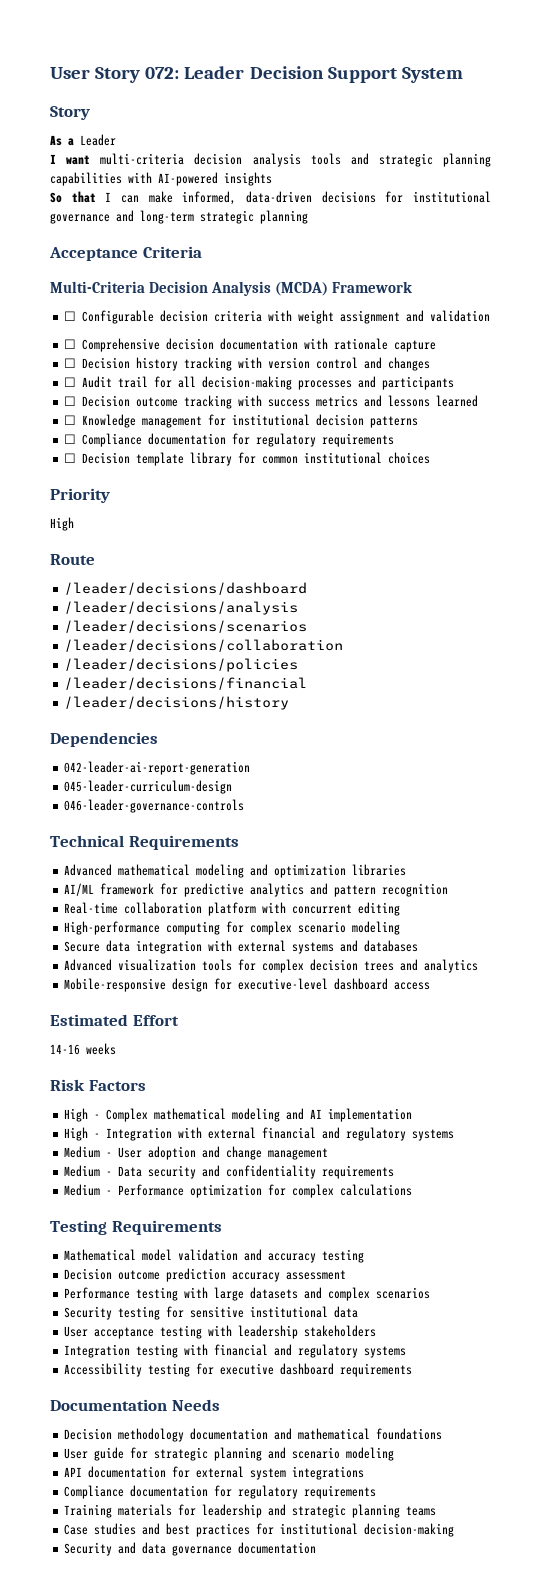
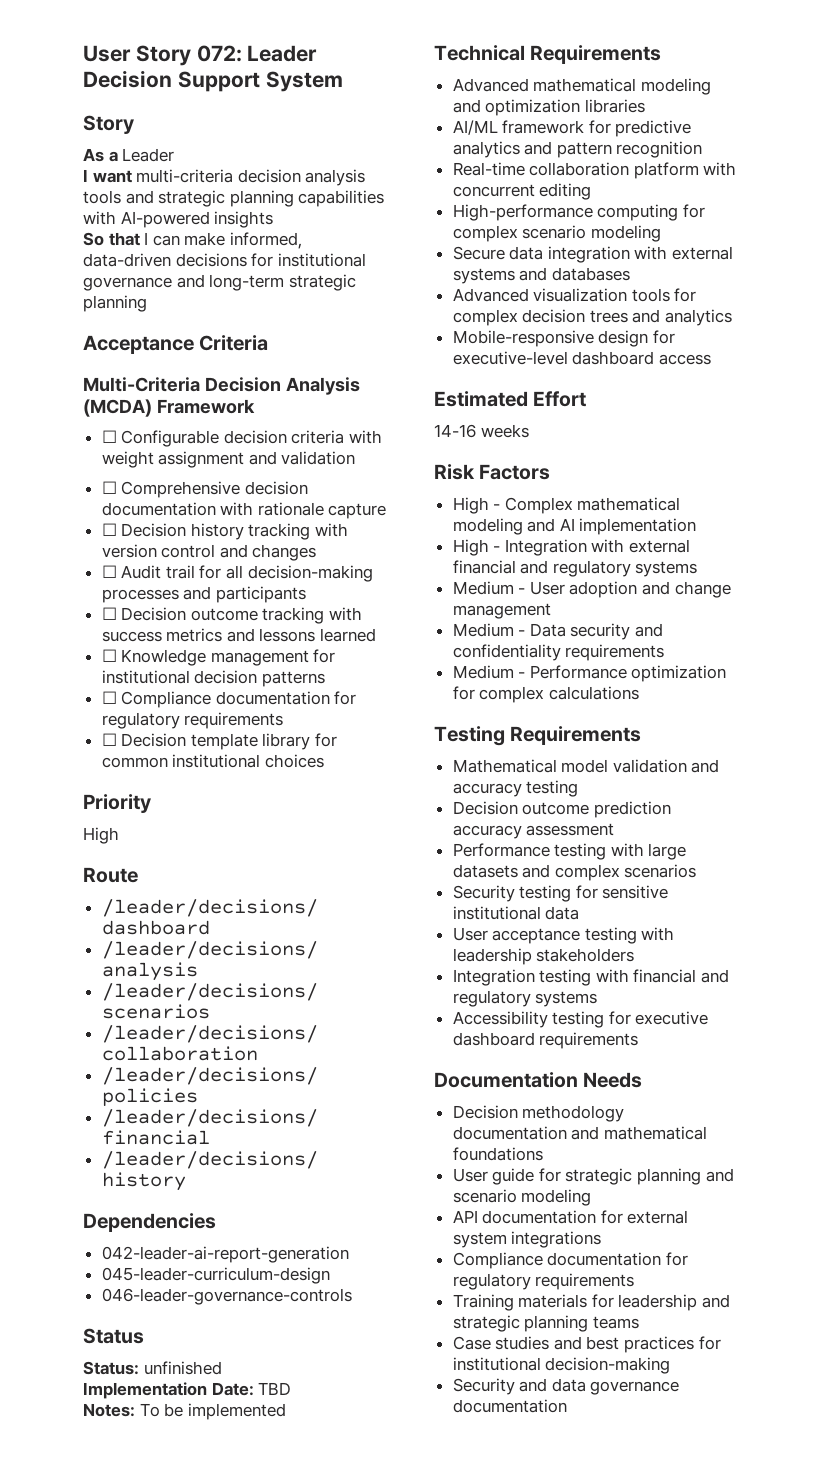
+ Status
+ Status: unfinished
+ Implementation Date: TBD
+ Notes: To be implemented

